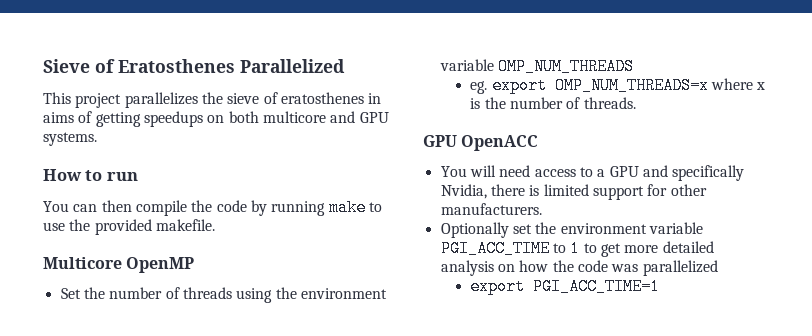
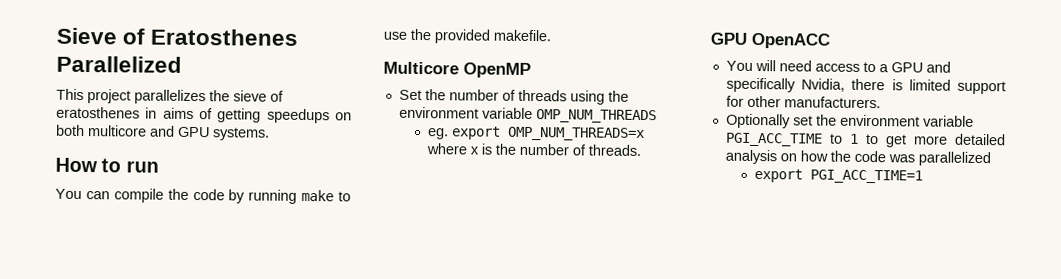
- You can then compile the code by running make to use the provided makefile.
+ You can compile the code by running make to use the provided makefile.

